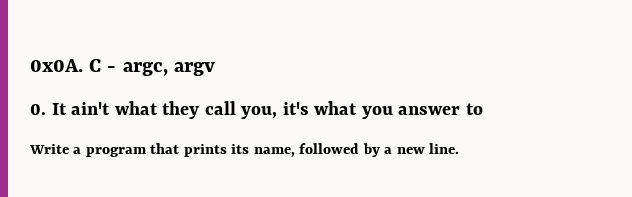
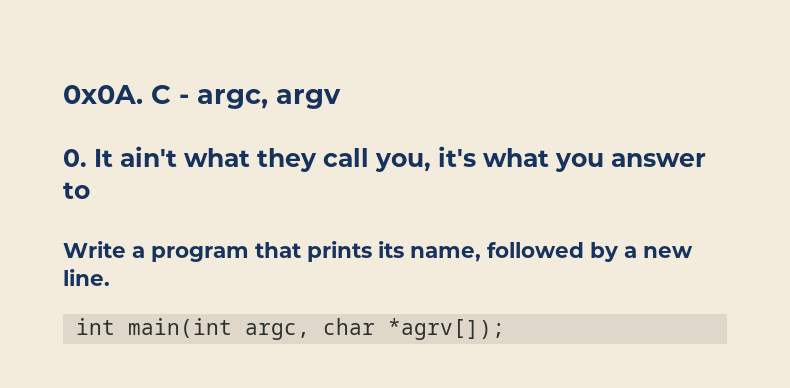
+ int main(int argc, char *agrv[]);

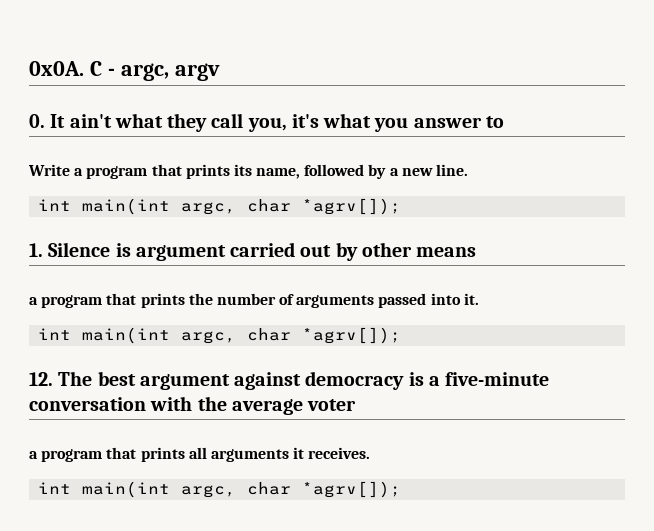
+ 1. Silence is argument carried out by other means
+ a program that prints the number of arguments passed into it.
+ int main(int argc, char *agrv[]);
+ 12. The best argument against democracy is a five-minute conversation with the average voter
+ a program that prints all arguments it receives.
+ int main(int argc, char *agrv[]);

